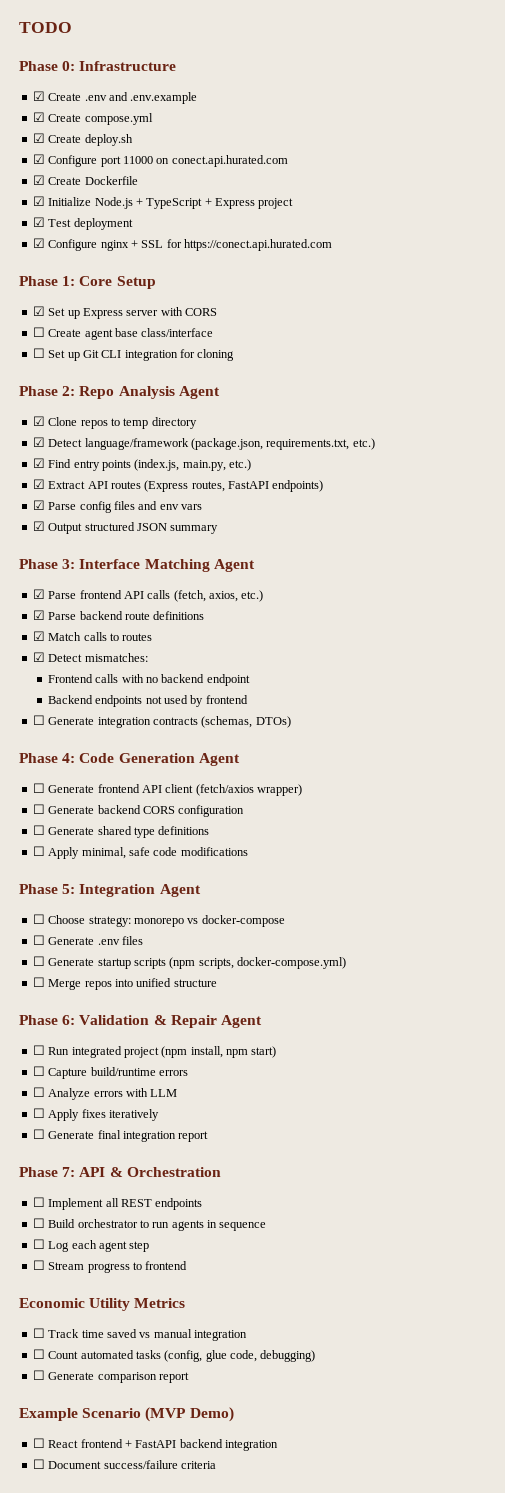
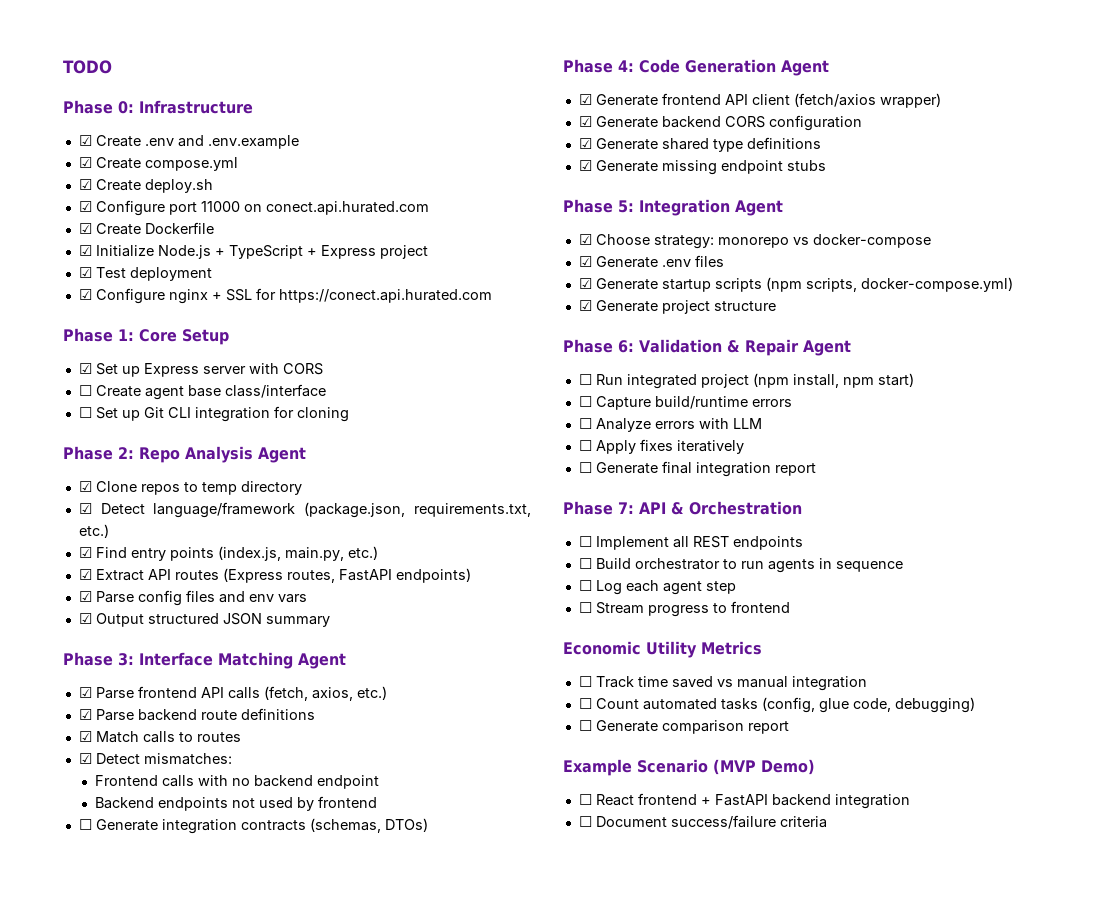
- ☐ Generate frontend API client (fetch/axios wrapper)
+ ☑ Generate frontend API client (fetch/axios wrapper)
- ☐ Generate backend CORS configuration
+ ☑ Generate backend CORS configuration
- ☐ Generate shared type definitions
+ ☑ Generate shared type definitions
- ☐ Apply minimal, safe code modifications
+ ☑ Generate missing endpoint stubs
- ☐ Choose strategy: monorepo vs docker-compose
+ ☑ Choose strategy: monorepo vs docker-compose
- ☐ Generate .env files
+ ☑ Generate .env files
- ☐ Generate startup scripts (npm scripts, docker-compose.yml)
+ ☑ Generate startup scripts (npm scripts, docker-compose.yml)
- ☐ Merge repos into unified structure
+ ☑ Generate project structure

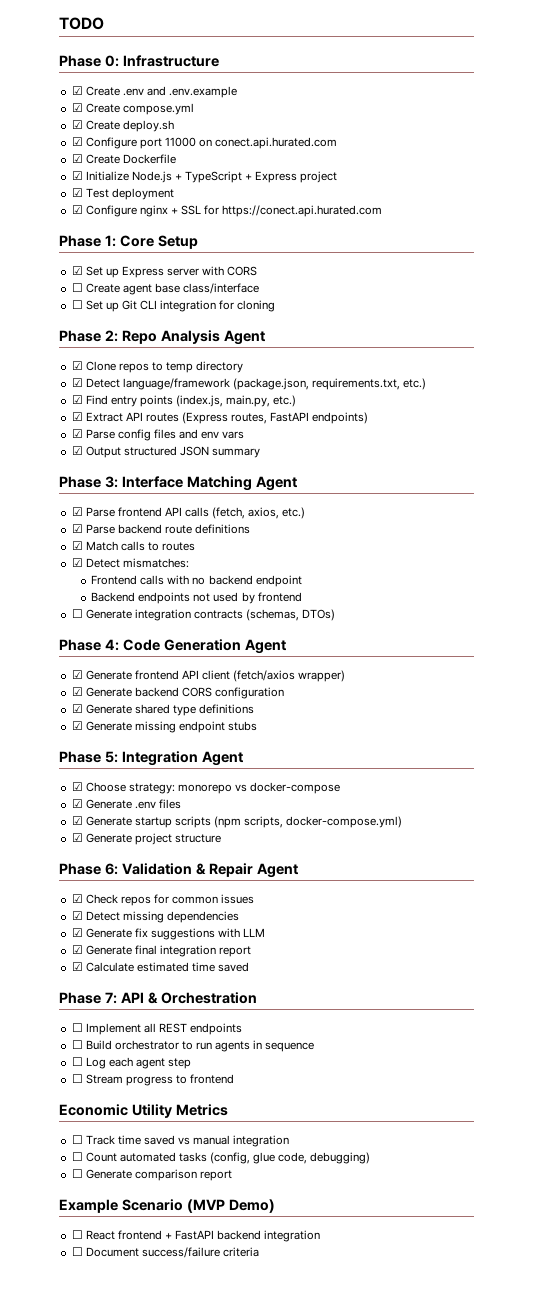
- ☐ Run integrated project (npm install, npm start)
- ☐ Capture build/runtime errors
- ☐ Analyze errors with LLM
- ☐ Apply fixes iteratively
- ☐ Generate final integration report
+ ☑ Check repos for common issues
+ ☑ Detect missing dependencies
+ ☑ Generate fix suggestions with LLM
+ ☑ Generate final integration report
+ ☑ Calculate estimated time saved

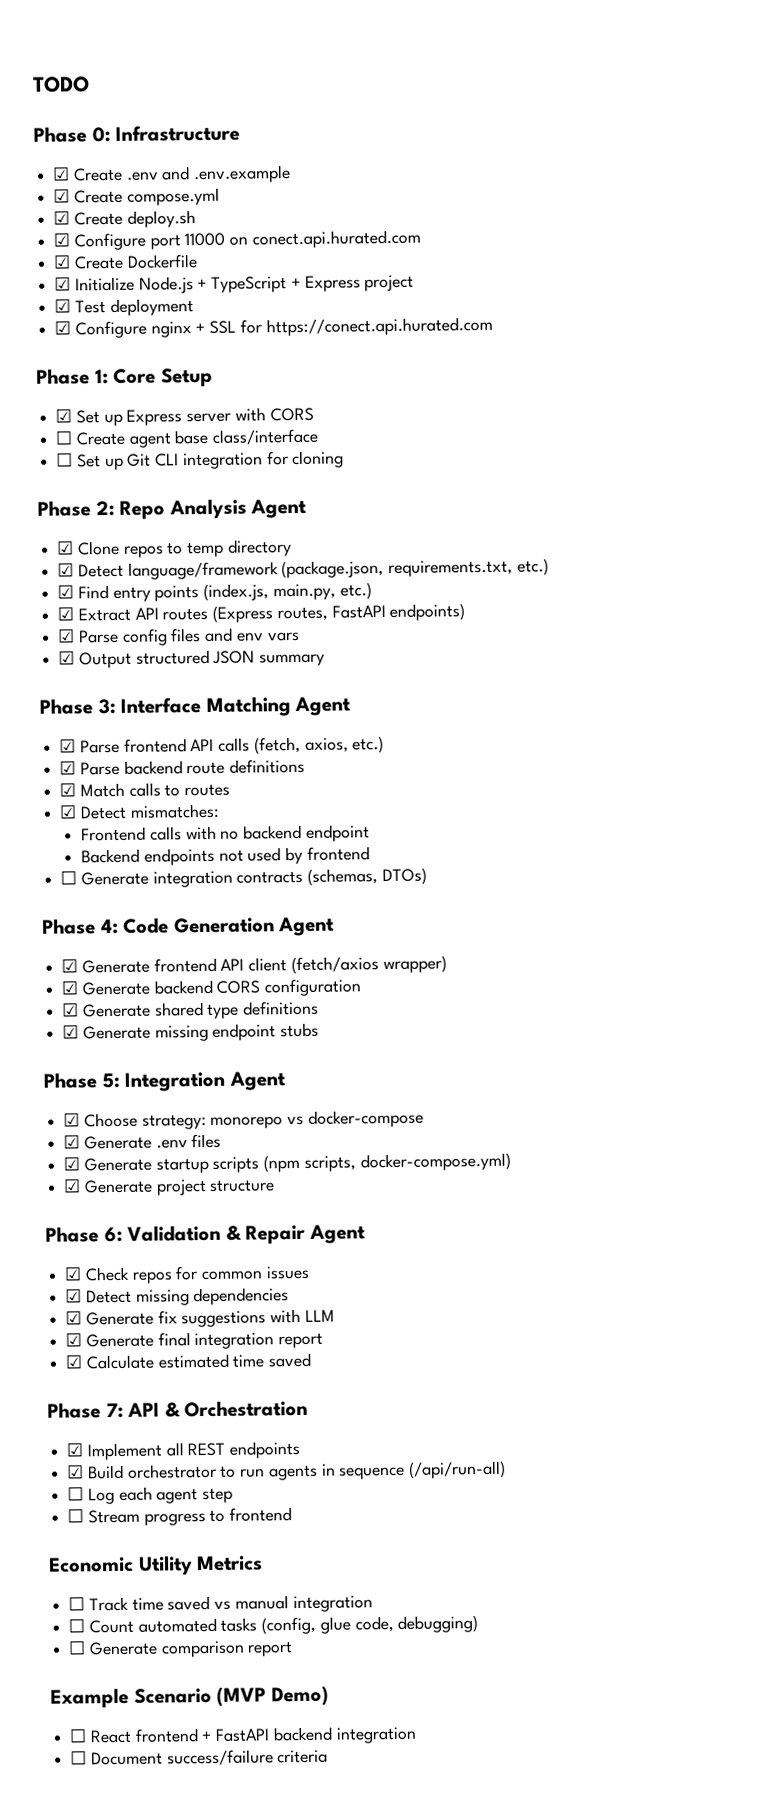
- ☐ Implement all REST endpoints
+ ☑ Implement all REST endpoints
- ☐ Build orchestrator to run agents in sequence
+ ☑ Build orchestrator to run agents in sequence (/api/run-all)

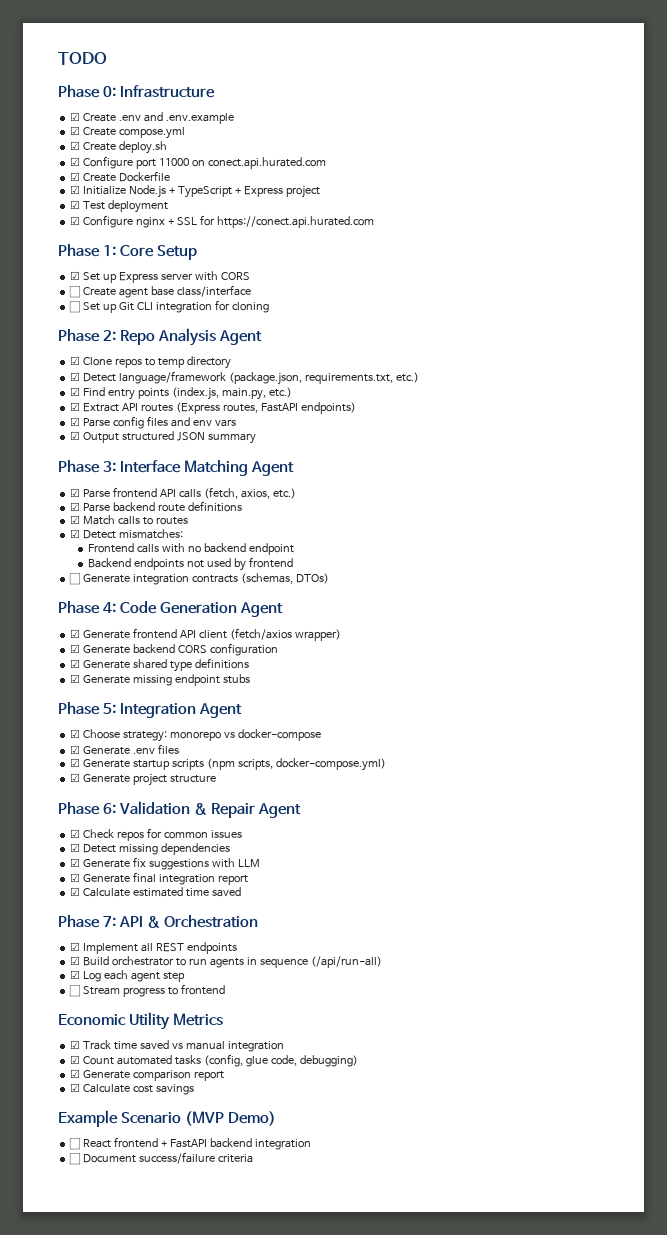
- ☐ Log each agent step
+ ☑ Log each agent step
- ☐ Track time saved vs manual integration
+ ☑ Track time saved vs manual integration
- ☐ Count automated tasks (config, glue code, debugging)
+ ☑ Count automated tasks (config, glue code, debugging)
- ☐ Generate comparison report
+ ☑ Generate comparison report
+ ☑ Calculate cost savings

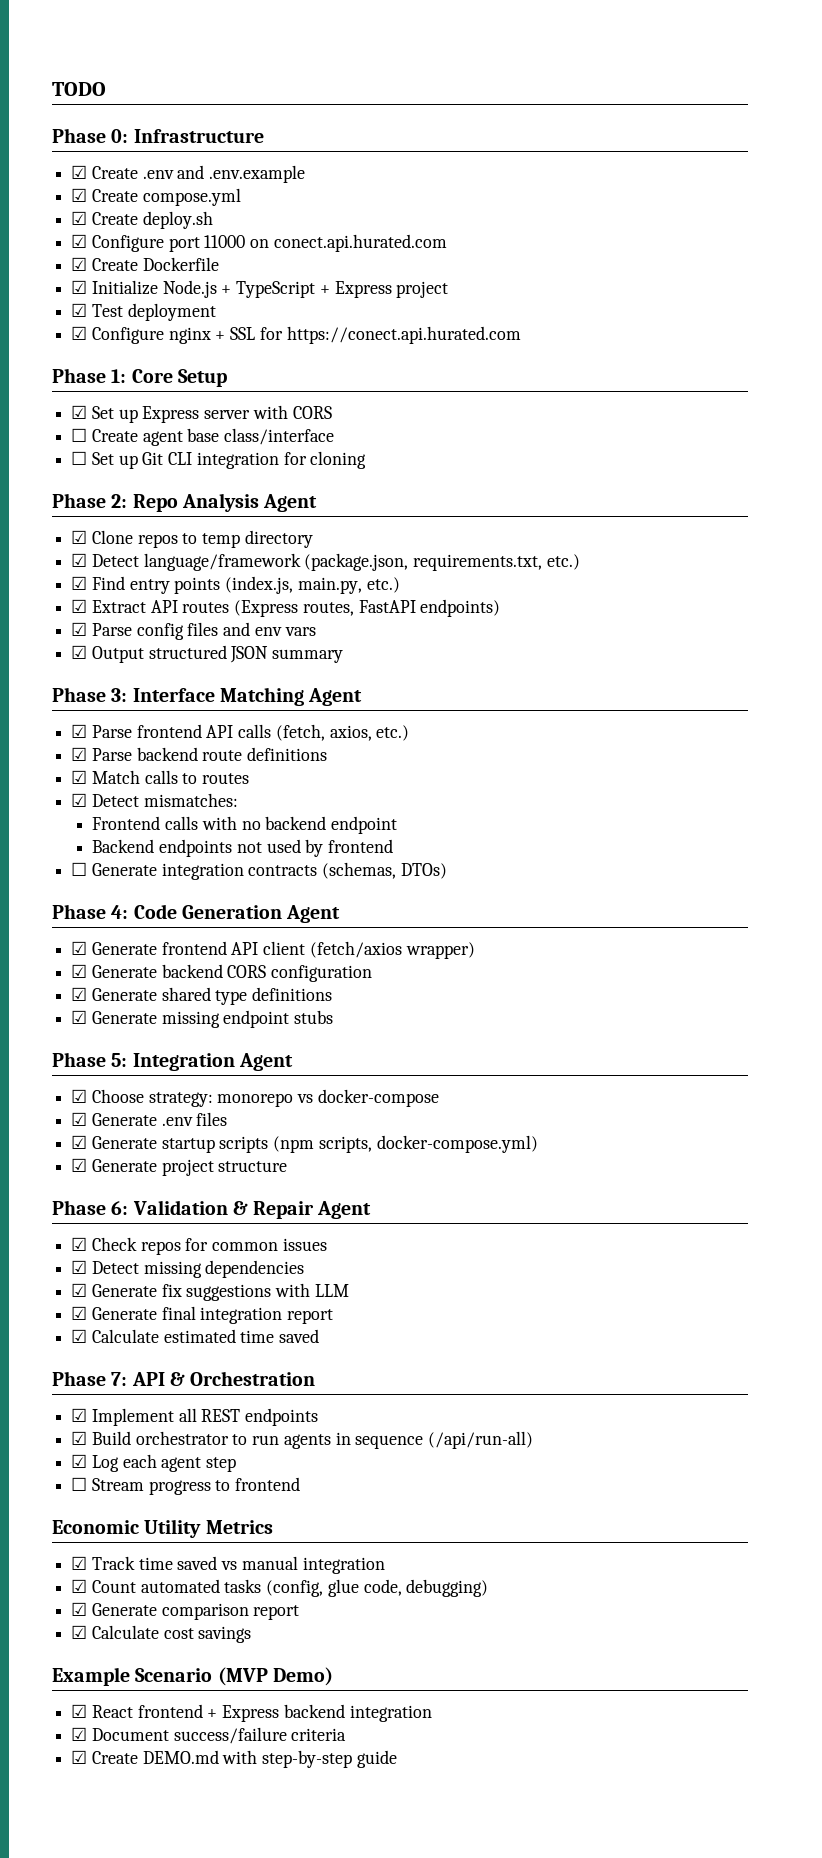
- ☐ React frontend + FastAPI backend integration
+ ☑ React frontend + Express backend integration
- ☐ Document success/failure criteria
+ ☑ Document success/failure criteria
+ ☑ Create DEMO.md with step-by-step guide

